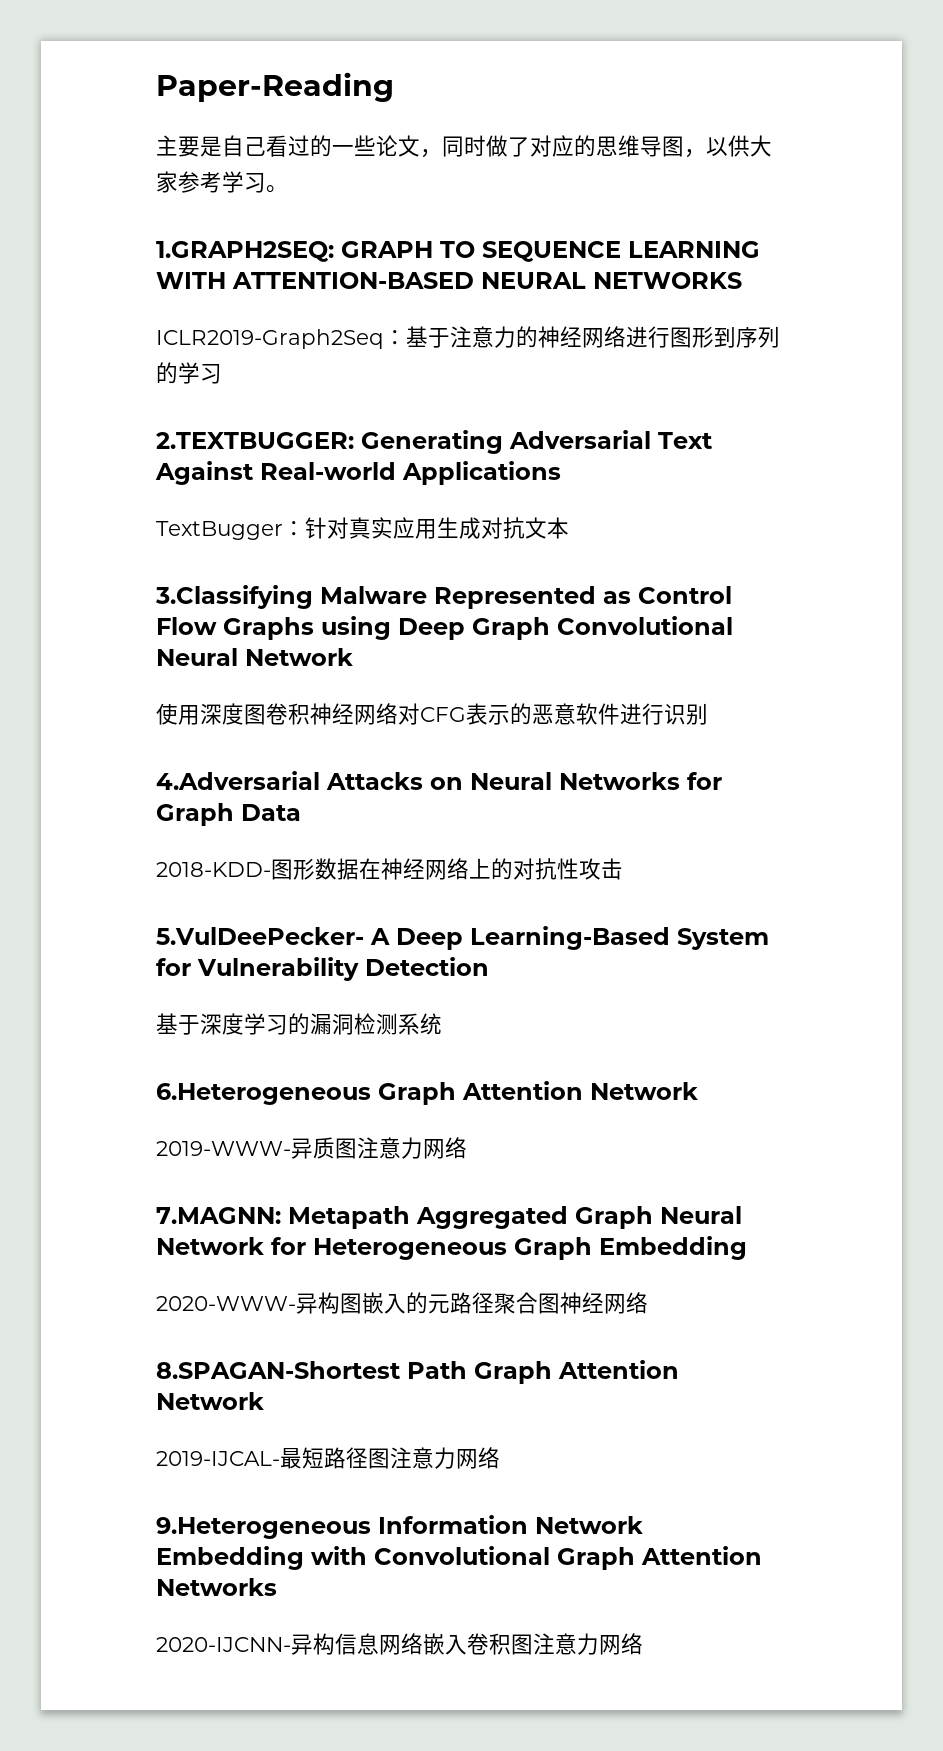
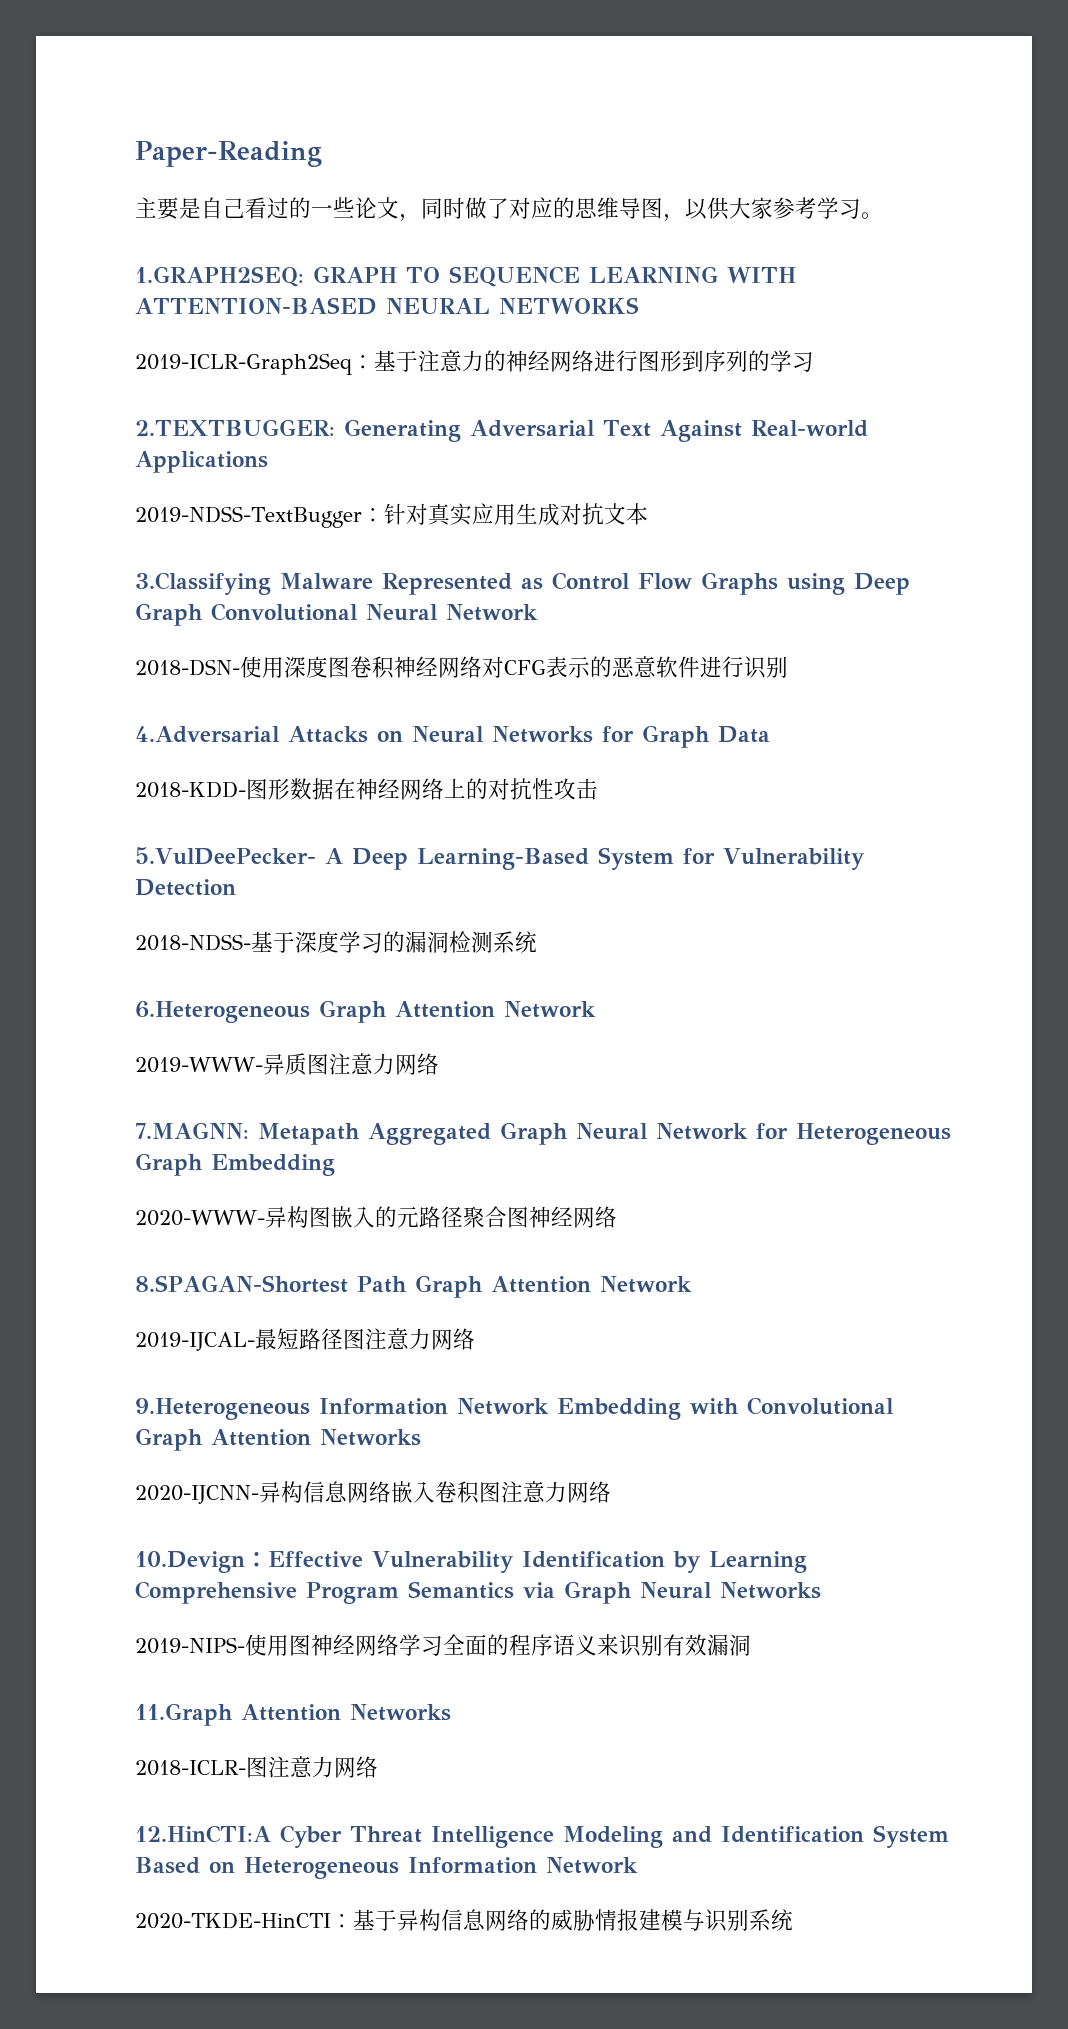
- ICLR2019-Graph2Seq：基于注意力的神经网络进行图形到序列的学习
+ 2019-ICLR-Graph2Seq：基于注意力的神经网络进行图形到序列的学习
- TextBugger：针对真实应用生成对抗文本
+ 2019-NDSS-TextBugger：针对真实应用生成对抗文本
- 使用深度图卷积神经网络对CFG表示的恶意软件进行识别
+ 2018-DSN-使用深度图卷积神经网络对CFG表示的恶意软件进行识别
- 基于深度学习的漏洞检测系统
+ 2018-NDSS-基于深度学习的漏洞检测系统
+ 10.Devign：Effective Vulnerability Identification by Learning Comprehensive Program Semantics via Graph Neural Networks
+ 2019-NIPS-使用图神经网络学习全面的程序语义来识别有效漏洞
+ 11.Graph Attention Networks
+ 2018-ICLR-图注意力网络
+ 12.HinCTI:A Cyber Threat Intelligence Modeling and Identification System Based on Heterogeneous Information Network
+ 2020-TKDE-HinCTI：基于异构信息网络的威胁情报建模与识别系统

